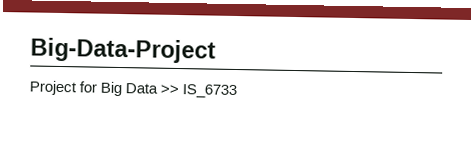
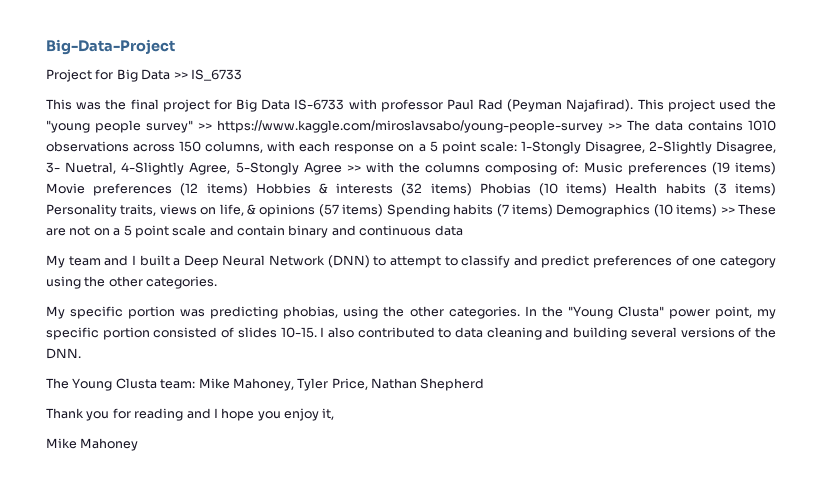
+ This was the final project for Big Data IS-6733 with professor Paul Rad (Peyman Najafirad). This project used the "young people survey" >> https://www.kaggle.com/miroslavsabo/young-people-survey >> The data contains 1010 observations across 150 columns, with each response on a 5 point scale: 1-Stongly Disagree, 2-Slightly Disagree, 3- Nuetral, 4-Slightly Agree, 5-Stongly Agree >> with the columns composing of: Music preferences (19 items) Movie preferences (12 items) Hobbies & interests (32 items) Phobias (10 items) Health habits (3 items) Personality traits, views on life, & opinions (57 items) Spending habits (7 items) Demographics (10 items) >> These are not on a 5 point scale and contain binary and continuous data
+ My team and I built a Deep Neural Network (DNN) to attempt to classify and predict preferences of one category using the other categories.
+ My specific portion was predicting phobias, using the other categories. In the "Young Clusta" power point, my specific portion consisted of slides 10-15. I also contributed to data cleaning and building several versions of the DNN.
+ The Young Clusta team: Mike Mahoney, Tyler Price, Nathan Shepherd
+ Thank you for reading and I hope you enjoy it,
+ Mike Mahoney

